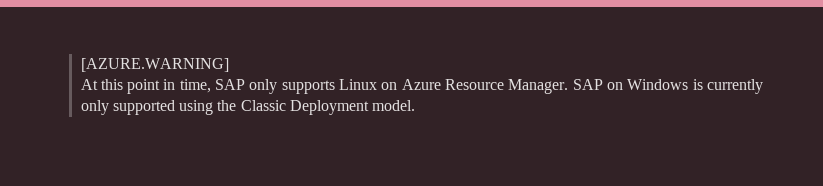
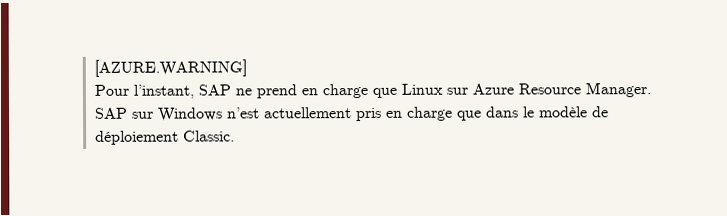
- At this point in time, SAP only supports Linux on Azure Resource Manager. SAP on Windows is currently only supported using the Classic Deployment model.
+ Pour l’instant, SAP ne prend en charge que Linux sur Azure Resource Manager. SAP sur Windows n’est actuellement pris en charge que dans le modèle de déploiement Classic.

